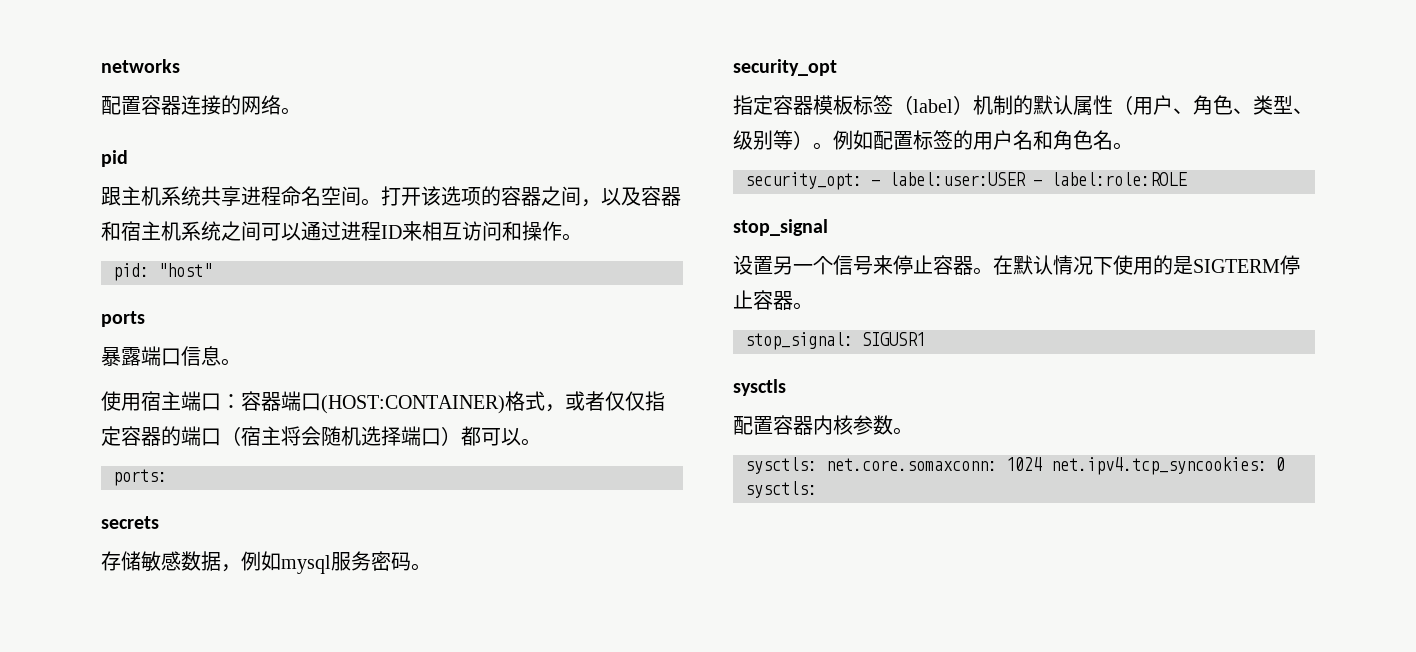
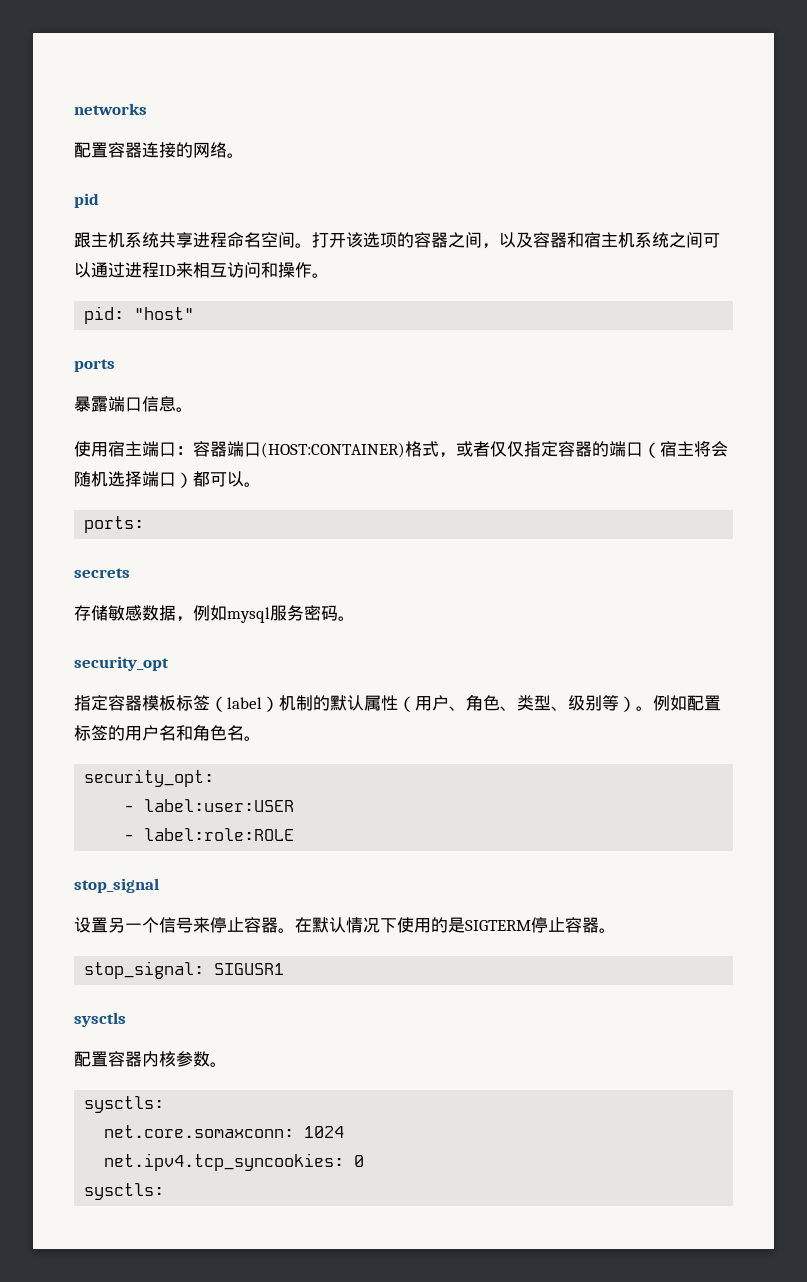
- security_opt: - label:user:USER - label:role:ROLE
+ security_opt:
+ - label:user:USER
+ - label:role:ROLE
  配置容器内核参数。
- sysctls: net.core.somaxconn: 1024 net.ipv4.tcp_syncookies: 0
+ sysctls:
+ net.core.somaxconn: 1024
+ net.ipv4.tcp_syncookies: 0

